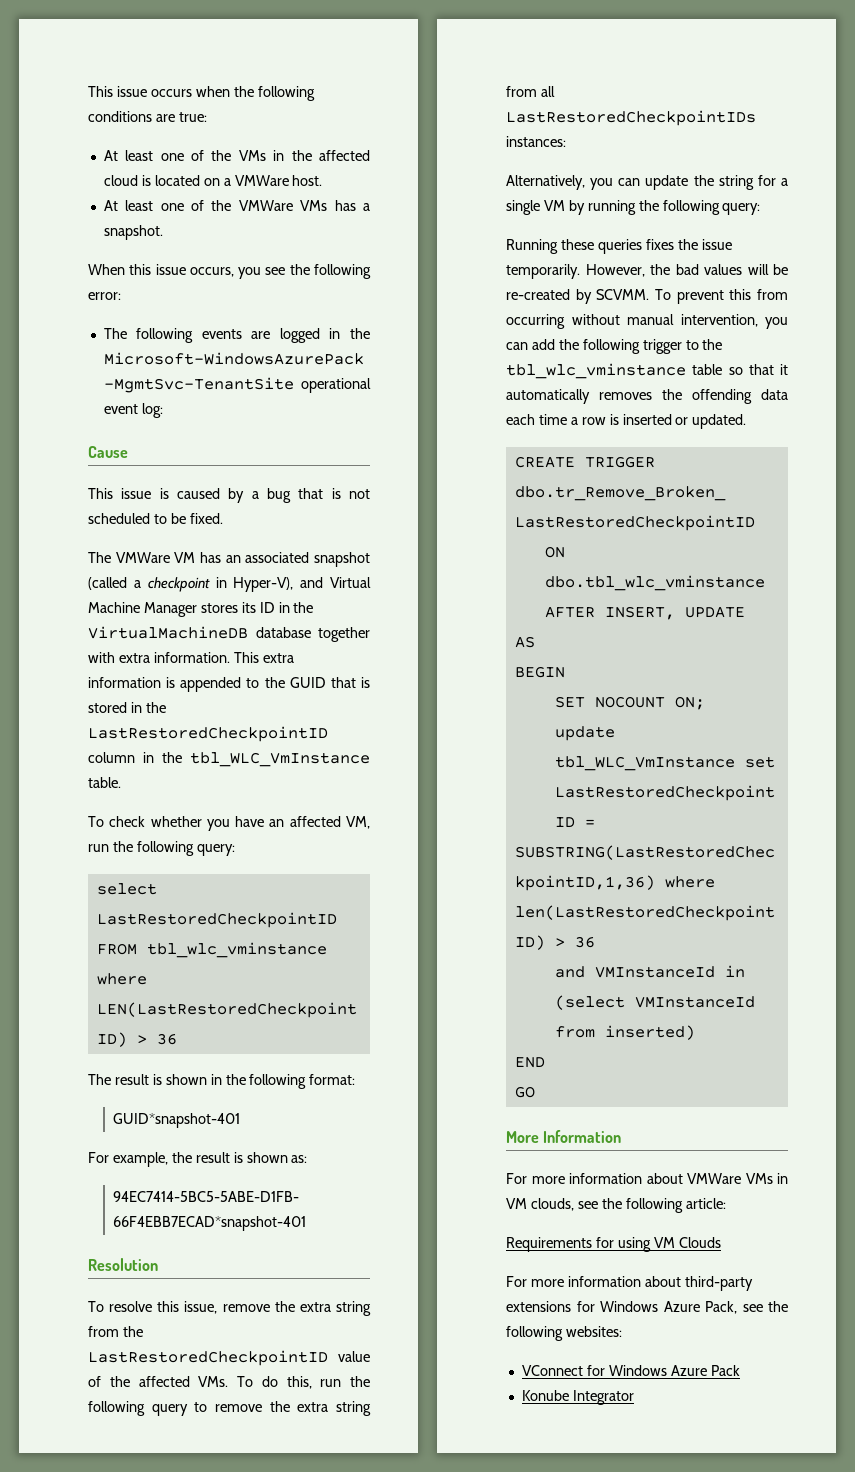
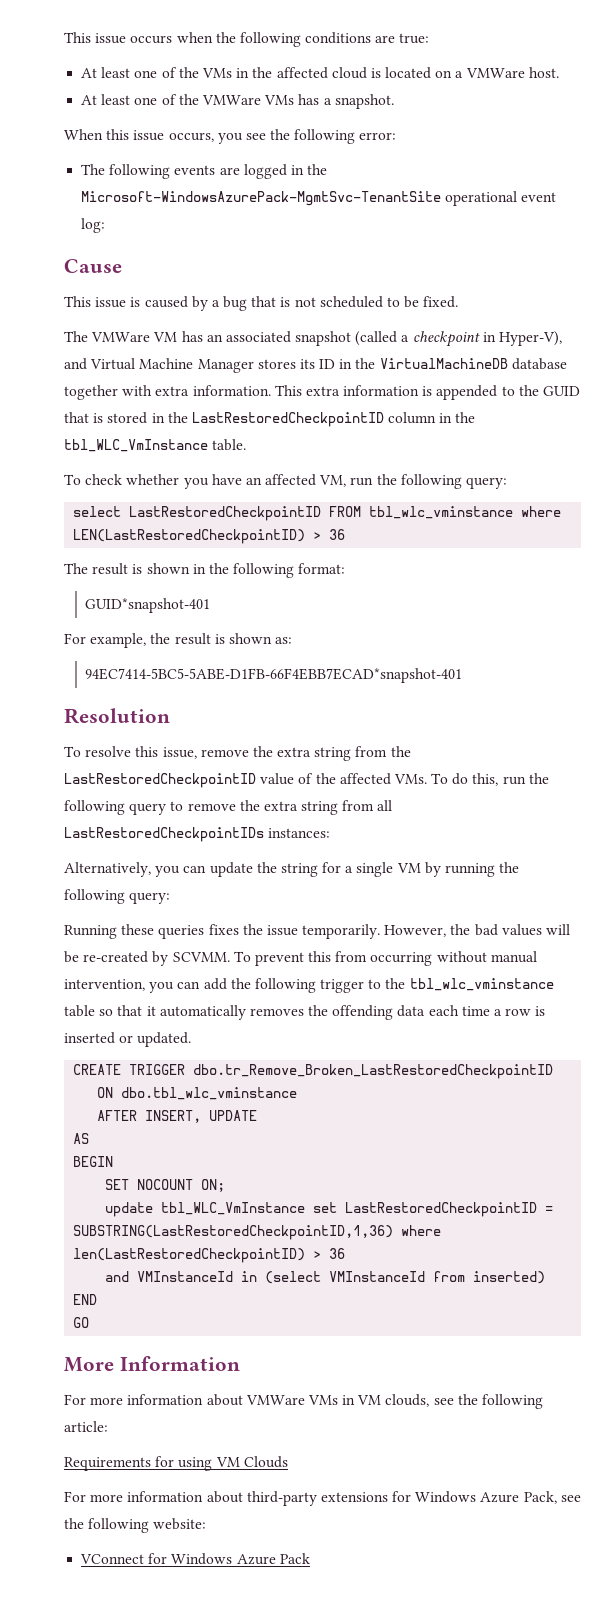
- For more information about third-party extensions for Windows Azure Pack, see the following websites:
+ For more information about third-party extensions for Windows Azure Pack, see the following website:
- Konube Integrator

